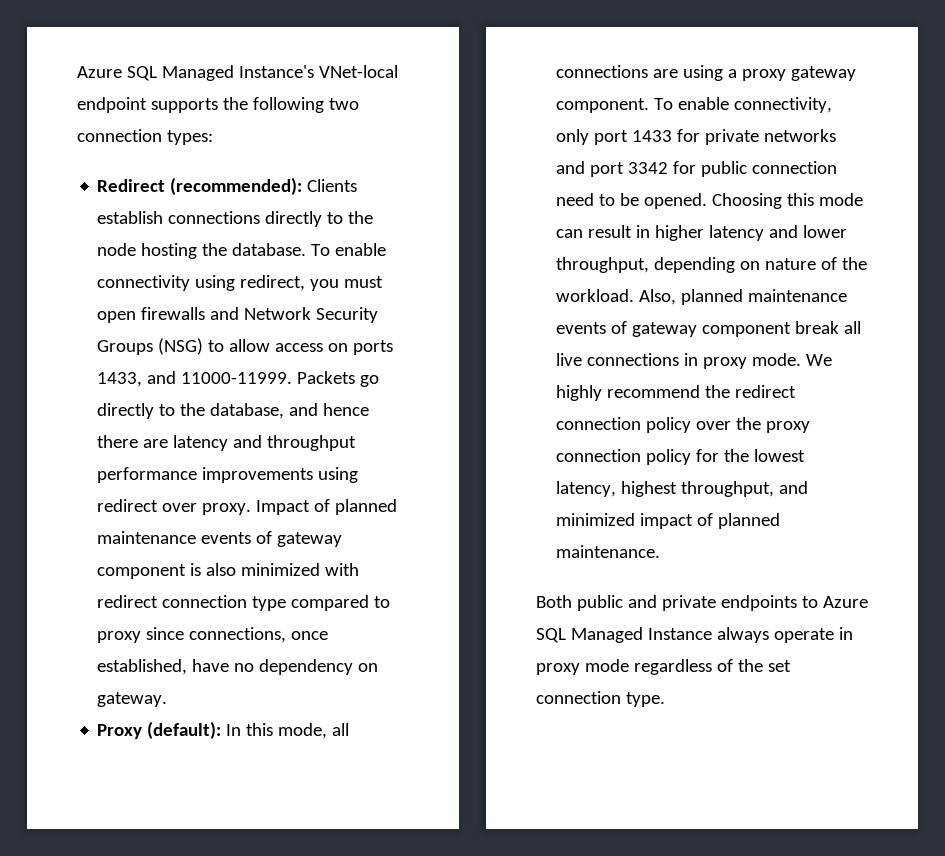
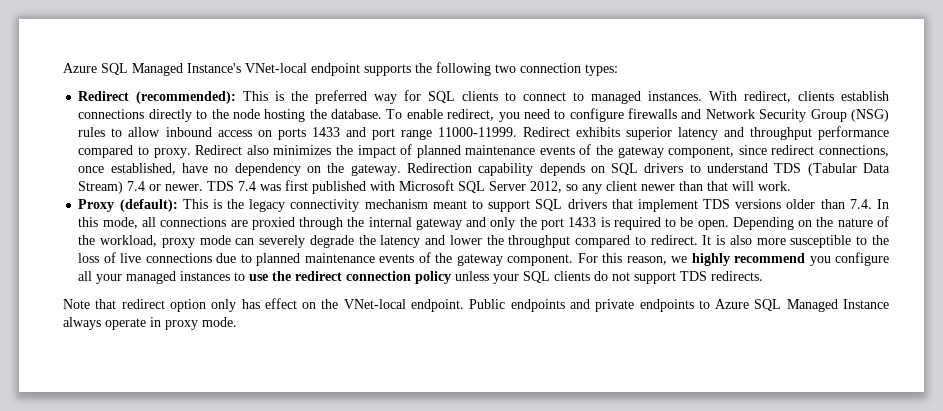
- Redirect (recommended): Clients establish connections directly to the node hosting the database.
+ Redirect (recommended): This is the preferred way for SQL clients to connect to managed instances. With redirect, clients establish connections directly to the node hosting the database.
- To enable connectivity using redirect, you must open firewalls and Network Security Groups (NSG) to allow access on ports 1433, and 11000-11999. Packets go directly to the database, and hence there are latency and throughput performance improvements using redirect over proxy. Impact of planned maintenance events of gateway component is also minimized with redirect connection type compared to proxy since connections, once established, have no dependency on gateway.
- Proxy (default): In this mode, all connections are using a proxy gateway component. To enable connectivity, only port 1433 for private networks and port 3342 for public connection need to be opened. Choosing this mode can result in higher latency and lower throughput, depending on nature of the workload. Also, planned maintenance events of gateway component break all live connections in proxy mode. We highly recommend the redirect connection policy over the proxy connection policy for the lowest latency, highest throughput, and minimized impact of planned maintenance.
- Both public and private endpoints to Azure SQL Managed Instance always operate in proxy mode regardless of the set connection type.
+ To enable redirect, you need to configure firewalls and Network Security Group (NSG) rules to allow inbound access on ports 1433 and port range 11000-11999. Redirect exhibits superior latency and throughput performance compared to proxy. Redirect also minimizes the impact of planned maintenance events of the gateway component, since redirect connections, once established, have no dependency on the gateway. Redirection capability depends on SQL drivers to understand TDS (Tabular Data Stream) 7.4 or newer. TDS 7.4 was first published with Microsoft SQL Server 2012, so any client newer than that will work.
+ Proxy (default): This is the legacy connectivity mechanism meant to support SQL drivers that implement TDS versions older than 7.4. In this mode, all connections are proxied through the internal gateway and only the port 1433 is required to be open. Depending on the nature of the workload, proxy mode can severely degrade the latency and lower the throughput compared to redirect. It is also more susceptible to the loss of live connections due to planned maintenance events of the gateway component. For this reason, we highly recommend you configure all your managed instances to use the redirect connection policy unless your SQL clients do not support TDS redirects.
+ Note that redirect option only has effect on the VNet-local endpoint. Public endpoints and private endpoints to Azure SQL Managed Instance always operate in proxy mode.

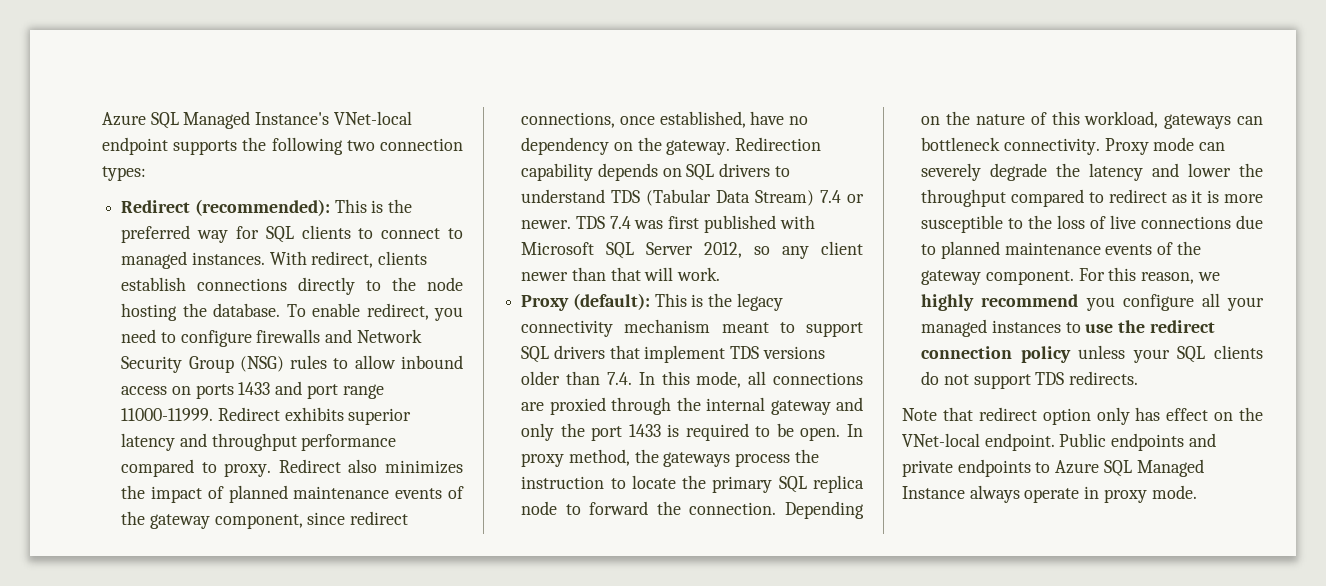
+ In proxy method, the gateways process the instruction to locate the primary SQL replica node to forward the connection.
- Depending on the nature of the workload, proxy mode can severely degrade the latency and lower the throughput compared to redirect. It is also more susceptible to the loss of live connections due to planned maintenance events of the gateway component.
+ Depending on the nature of this workload, gateways can bottleneck connectivity. Proxy mode can severely degrade the latency and lower the throughput compared to redirect as it is more susceptible to the loss of live connections due to planned maintenance events of the gateway component.

